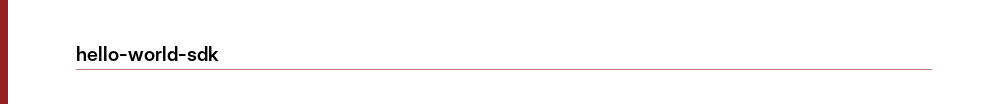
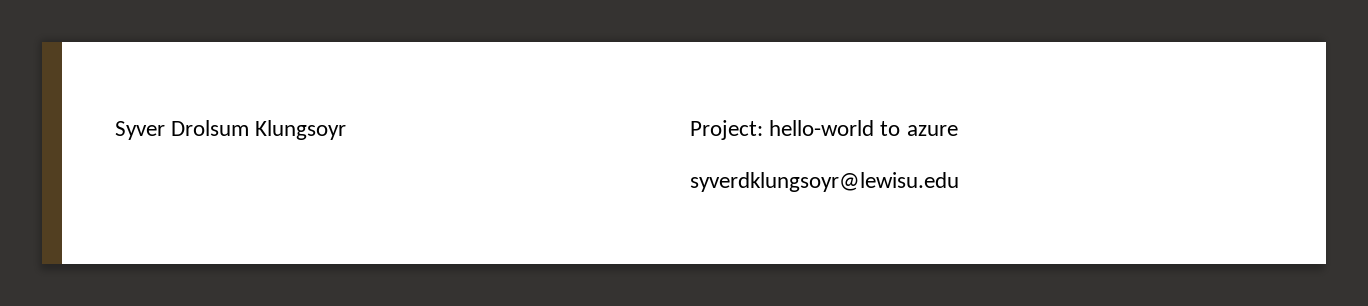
- hello-world-sdk
+ Syver Drolsum Klungsoyr
+ Project: hello-world to azure
+ syverdklungsoyr@lewisu.edu

